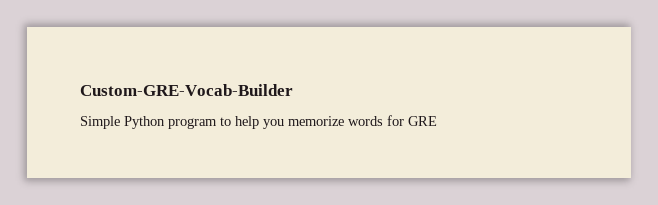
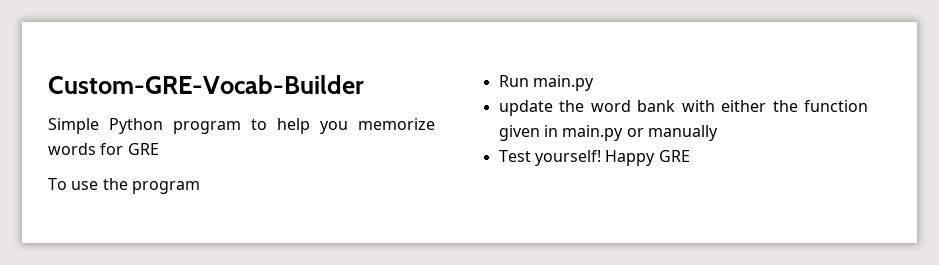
+ To use the program
+ Run main.py
+ update the word bank with either the function given in main.py or manually
+ Test yourself! Happy GRE

